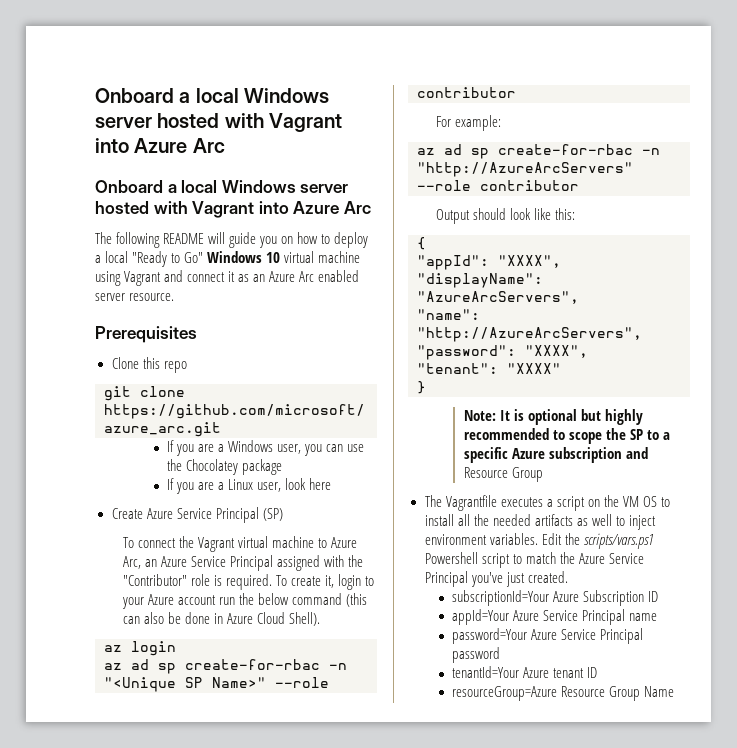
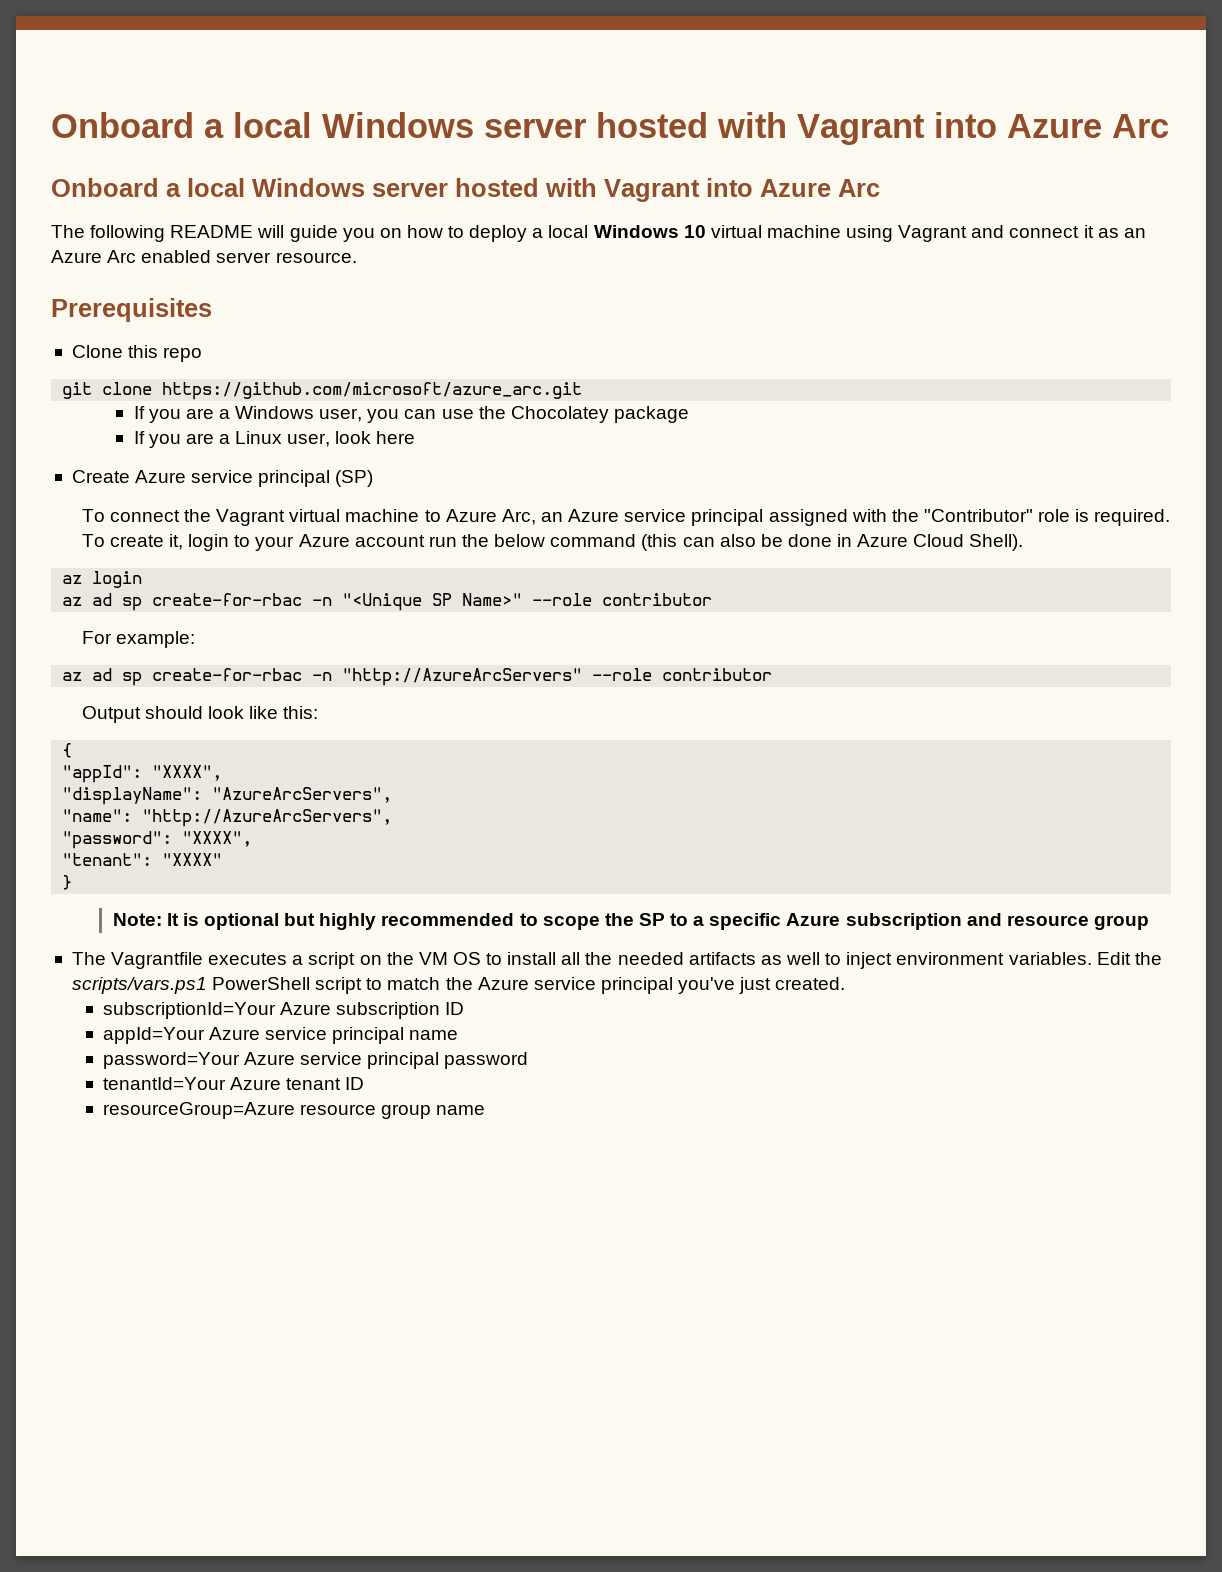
- The following README will guide you on how to deploy a local "Ready to Go" Windows 10 virtual machine using Vagrant and connect it as an Azure Arc enabled server resource.
+ The following README will guide you on how to deploy a local Windows 10 virtual machine using Vagrant and connect it as an Azure Arc enabled server resource.
- Create Azure Service Principal (SP)
+ Create Azure service principal (SP)
- To connect the Vagrant virtual machine to Azure Arc, an Azure Service Principal assigned with the "Contributor" role is required.
+ To connect the Vagrant virtual machine to Azure Arc, an Azure service principal assigned with the "Contributor" role is required.
- Note: It is optional but highly recommended to scope the SP to a specific Azure subscription and Resource Group
+ Note: It is optional but highly recommended to scope the SP to a specific Azure subscription and resource group
- Edit the scripts/vars.ps1 Powershell script to match the Azure Service Principal you've just created.
+ Edit the scripts/vars.ps1 PowerShell script to match the Azure service principal you've just created.
- subscriptionId=Your Azure Subscription ID
+ subscriptionId=Your Azure subscription ID
- appId=Your Azure Service Principal name
+ appId=Your Azure service principal name
- password=Your Azure Service Principal password
+ password=Your Azure service principal password
- resourceGroup=Azure Resource Group Name
+ resourceGroup=Azure resource group name

